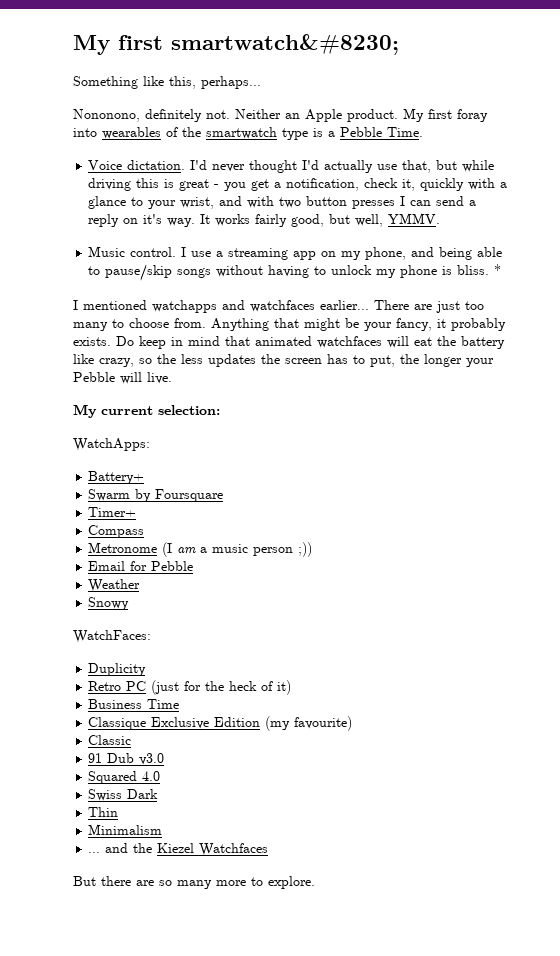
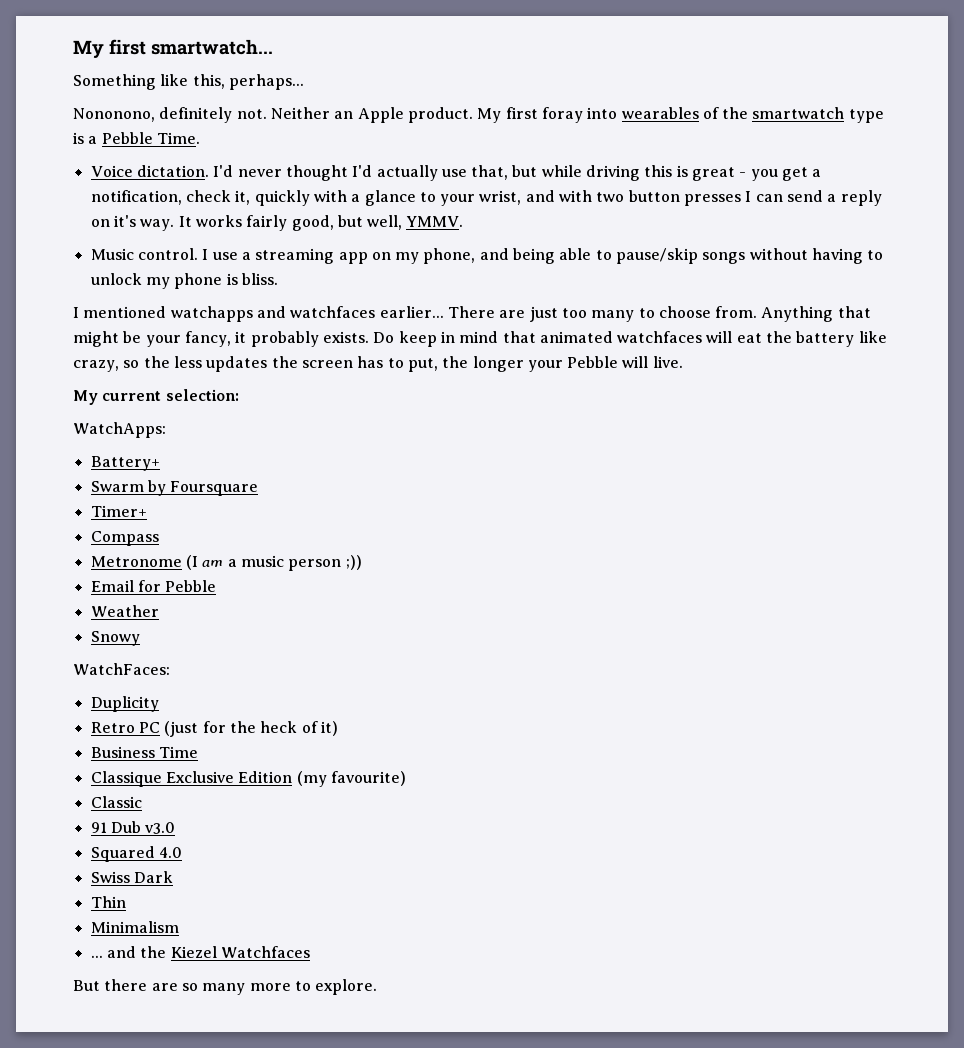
- My first smartwatch&#8230;
+ My first smartwatch...
- *

